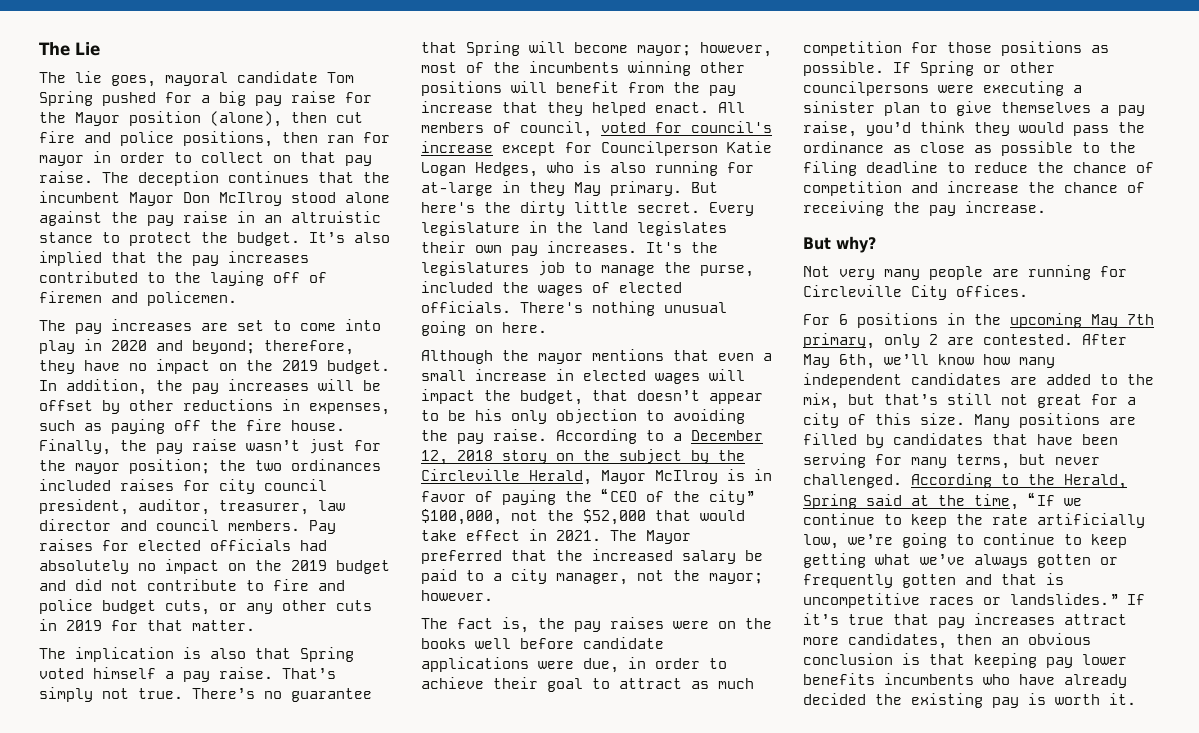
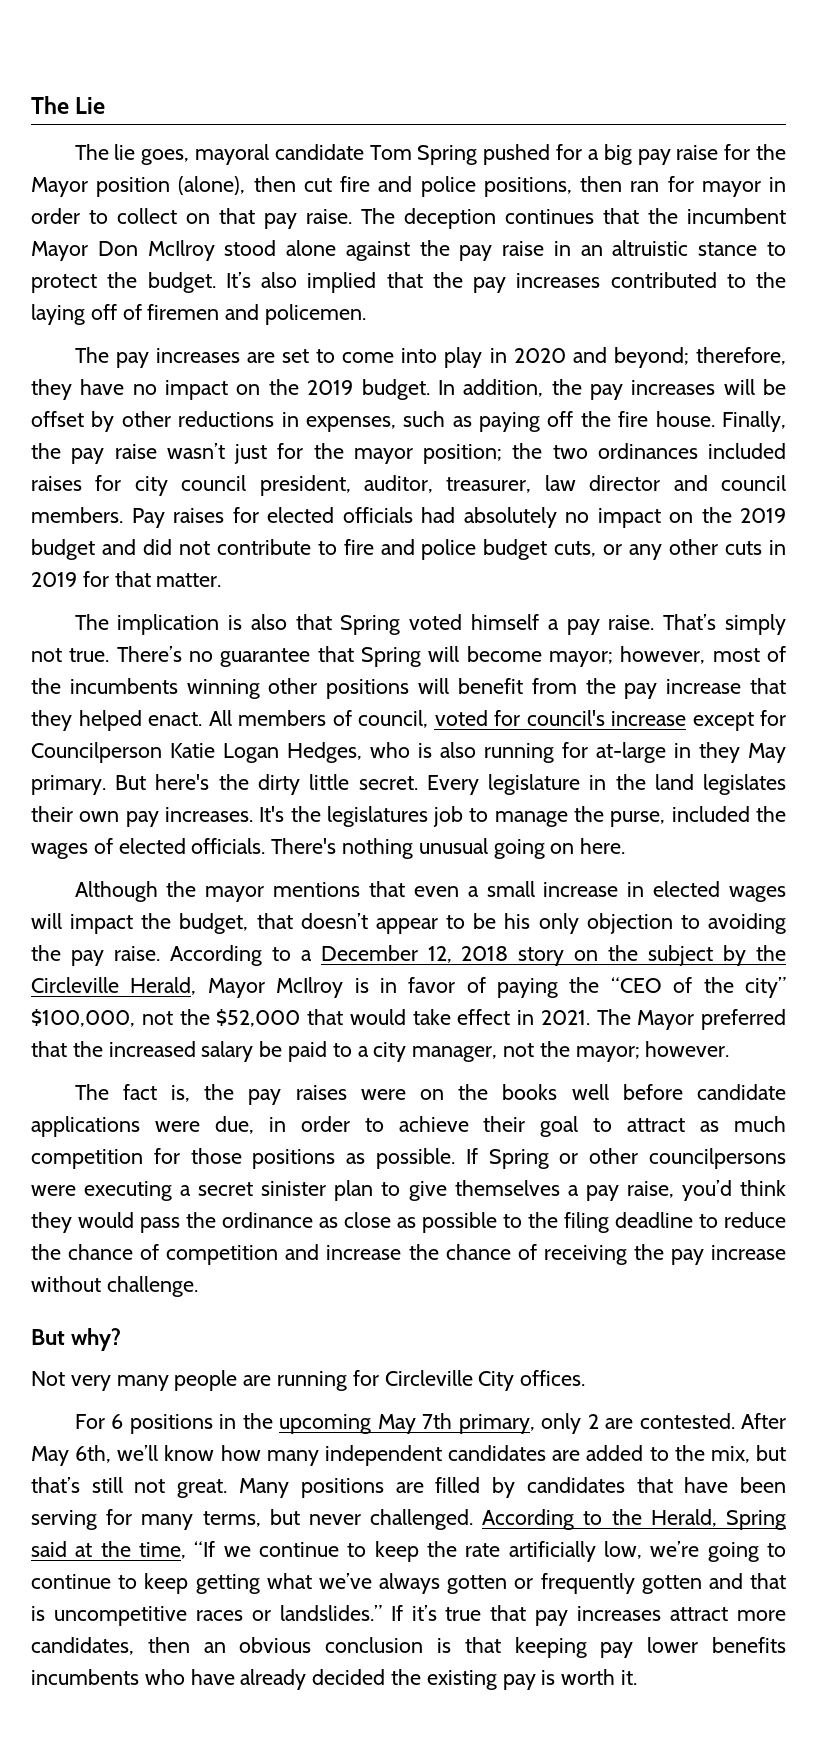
- If Spring or other councilpersons were executing a sinister plan to give themselves a pay raise, you’d think they would pass the ordinance as close as possible to the filing deadline to reduce the chance of competition and increase the chance of receiving the pay increase.
+ If Spring or other councilpersons were executing a secret sinister plan to give themselves a pay raise, you’d think they would pass the ordinance as close as possible to the filing deadline to reduce the chance of competition and increase the chance of receiving the pay increase without challenge.
- After May 6th, we’ll know how many independent candidates are added to the mix, but that’s still not great for a city of this size.
+ After May 6th, we’ll know how many independent candidates are added to the mix, but that’s still not great.

